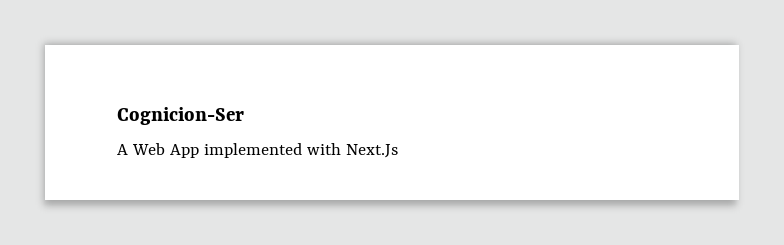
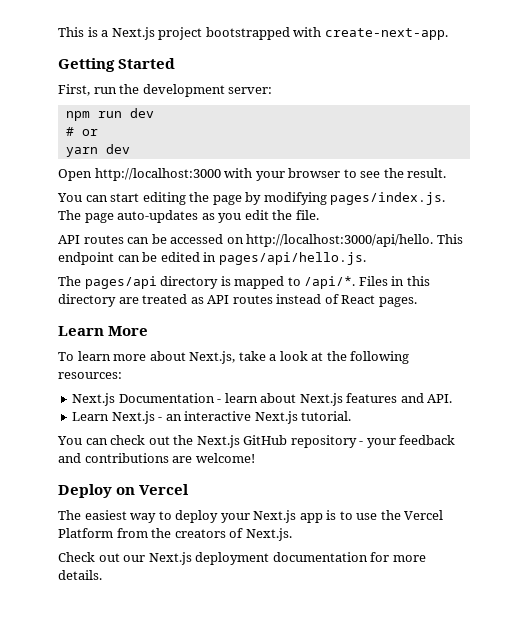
- Cognicion-Ser
- A Web App implemented with Next.Js
+ This is a Next.js project bootstrapped with create-next-app.
+ Getting Started
+ First, run the development server:
+ npm run dev
+ # or
+ yarn dev
+ Open http://localhost:3000 with your browser to see the result.
+ You can start editing the page by modifying pages/index.js. The page auto-updates as you edit the file.
+ API routes can be accessed on http://localhost:3000/api/hello. This endpoint can be edited in pages/api/hello.js.
+ The pages/api directory is mapped to /api/*. Files in this directory are treated as API routes instead of React pages.
+ Learn More
+ To learn more about Next.js, take a look at the following resources:
+ Next.js Documentation - learn about Next.js features and API.
+ Learn Next.js - an interactive Next.js tutorial.
+ You can check out the Next.js GitHub repository - your feedback and contributions are welcome!
+ Deploy on Vercel
+ The easiest way to deploy your Next.js app is to use the Vercel Platform from the creators of Next.js.
+ Check out our Next.js deployment documentation for more details.

